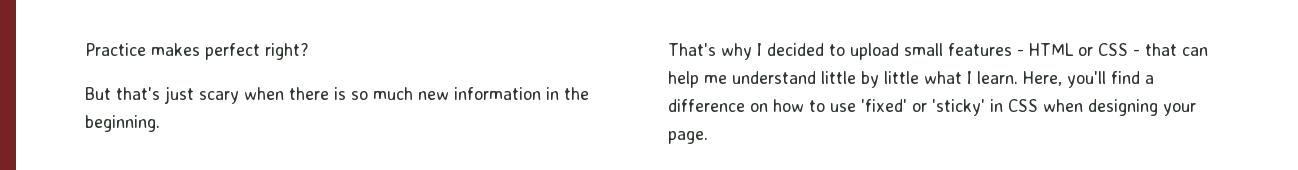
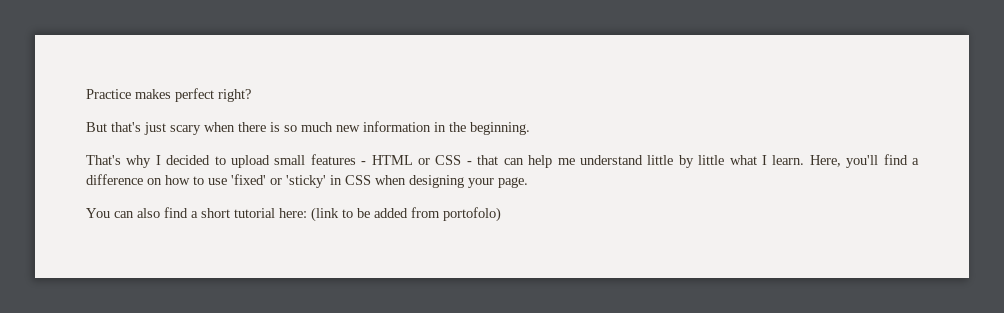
+ You can also find a short tutorial here: (link to be added from portofolo)

